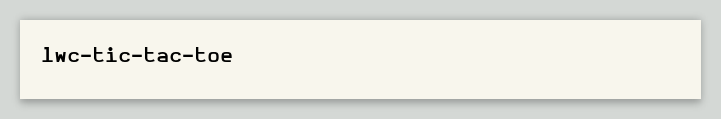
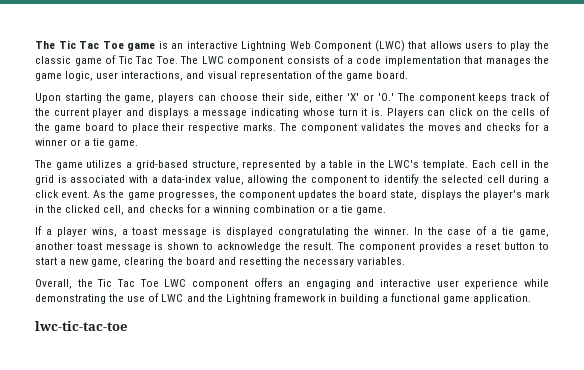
+ The Tic Tac Toe game is an interactive Lightning Web Component (LWC) that allows users to play the classic game of Tic Tac Toe. The LWC component consists of a code implementation that manages the game logic, user interactions, and visual representation of the game board.
+ Upon starting the game, players can choose their side, either 'X' or 'O.' The component keeps track of the current player and displays a message indicating whose turn it is. Players can click on the cells of the game board to place their respective marks. The component validates the moves and checks for a winner or a tie game.
+ The game utilizes a grid-based structure, represented by a table in the LWC's template. Each cell in the grid is associated with a data-index value, allowing the component to identify the selected cell during a click event. As the game progresses, the component updates the board state, displays the player's mark in the clicked cell, and checks for a winning combination or a tie game.
+ If a player wins, a toast message is displayed congratulating the winner. In the case of a tie game, another toast message is shown to acknowledge the result. The component provides a reset button to start a new game, clearing the board and resetting the necessary variables.
+ Overall, the Tic Tac Toe LWC component offers an engaging and interactive user experience while demonstrating the use of LWC and the Lightning framework in building a functional game application.

